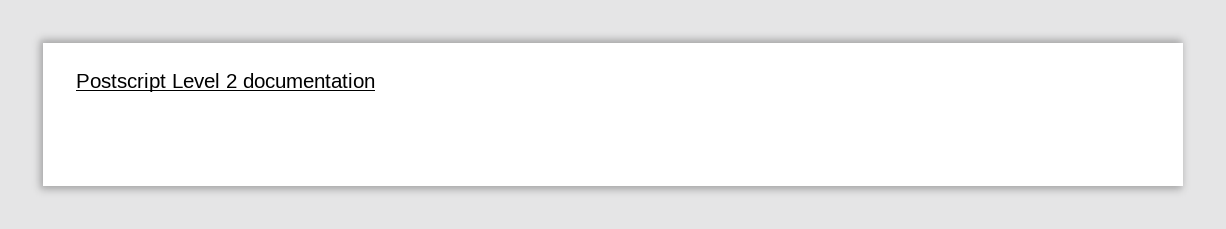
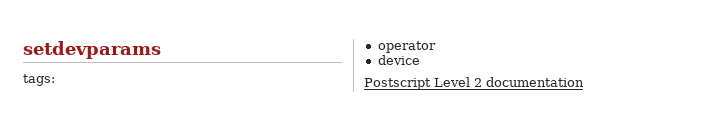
+ setdevparams
+ tags:
+ operator
+ device

